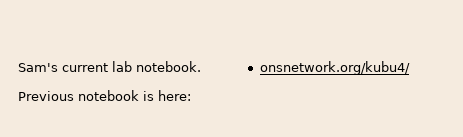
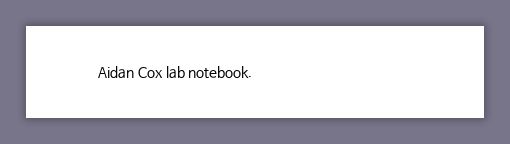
- Sam's current lab notebook.
+ Aidan Cox lab notebook.
- Previous notebook is here:
- onsnetwork.org/kubu4/

